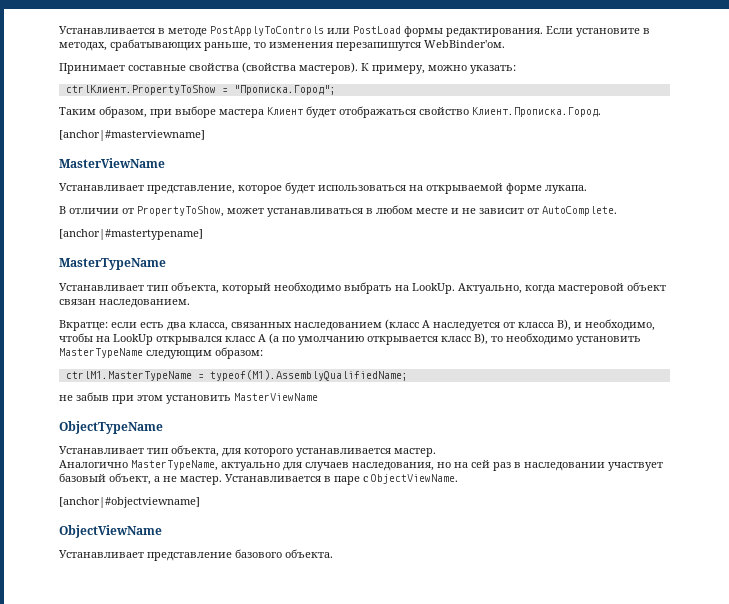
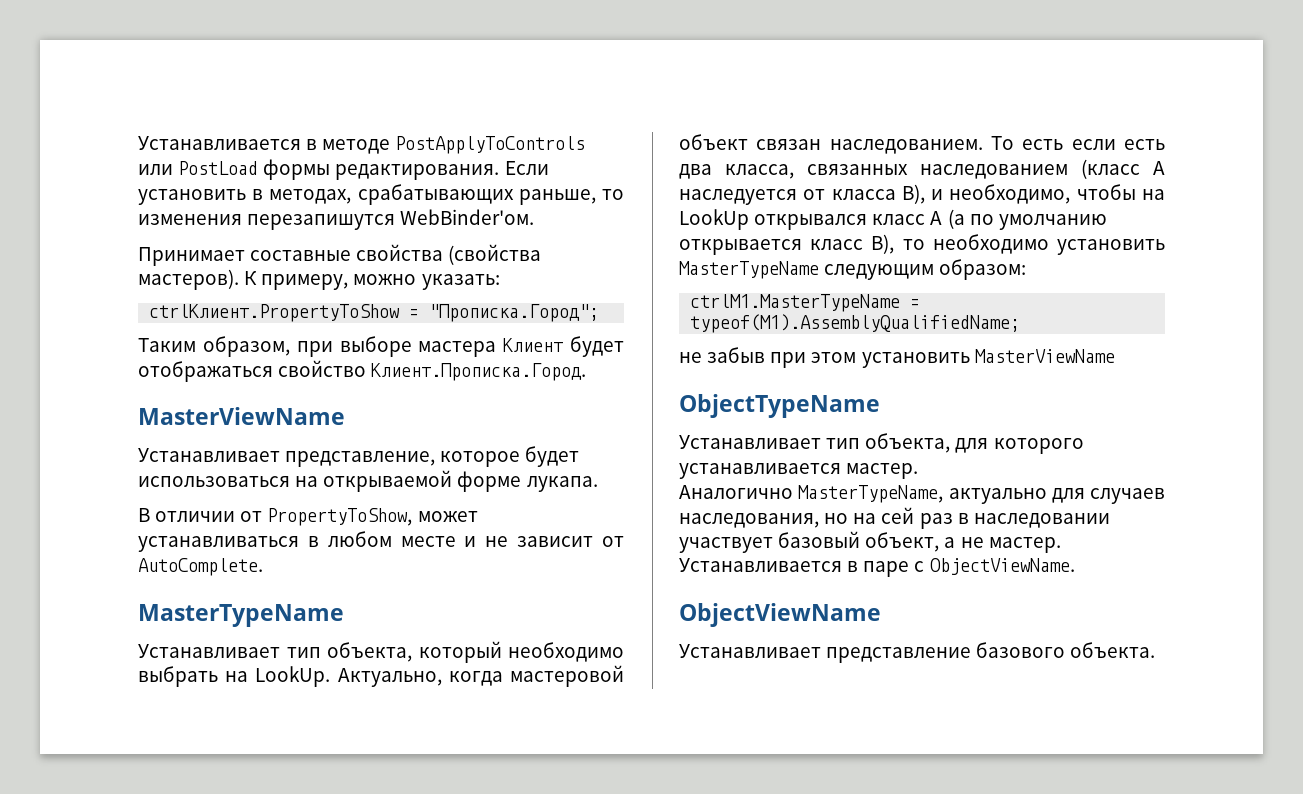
- Если установите в методах, срабатывающих раньше, то изменения перезапишутся WebBinder'ом.
+ Если установить в методах, срабатывающих раньше, то изменения перезапишутся WebBinder'ом.
- [anchor|#masterviewname]
- [anchor|#mastertypename]
- Актуально, когда мастеровой объект связан наследованием.
- Вкратце: если есть два класса, связанных наследованием (класс A наследуется от класса B), и необходимо, чтобы на LookUp открывался класс А (а по умолчанию открывается класс B), то необходимо установить MasterTypeName следующим образом:
+ Актуально, когда мастеровой объект связан наследованием. То есть если есть два класса, связанных наследованием (класс A наследуется от класса B), и необходимо, чтобы на LookUp открывался класс А (а по умолчанию открывается класс B), то необходимо установить MasterTypeName следующим образом:
- [anchor|#objectviewname]

